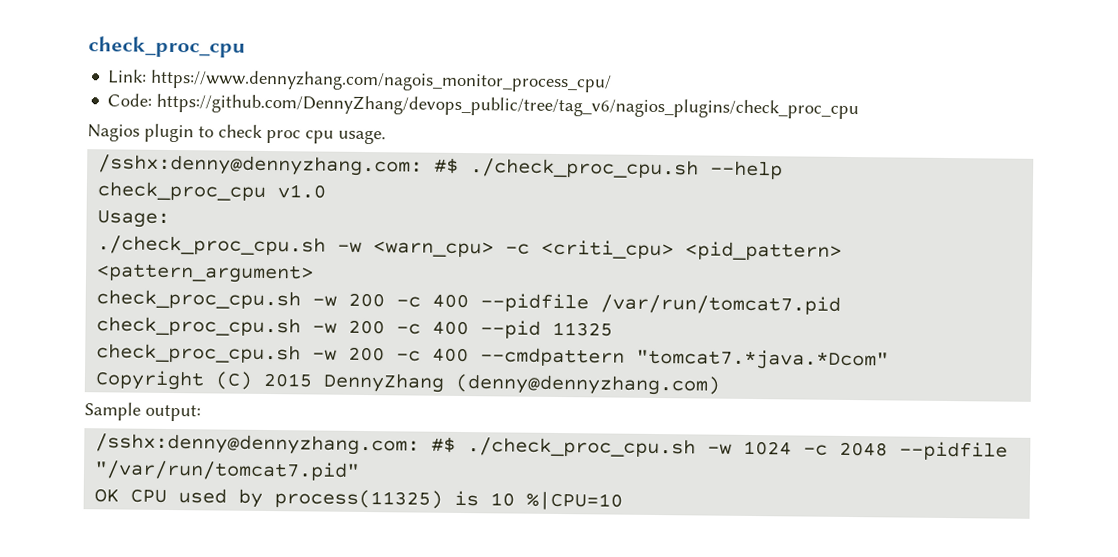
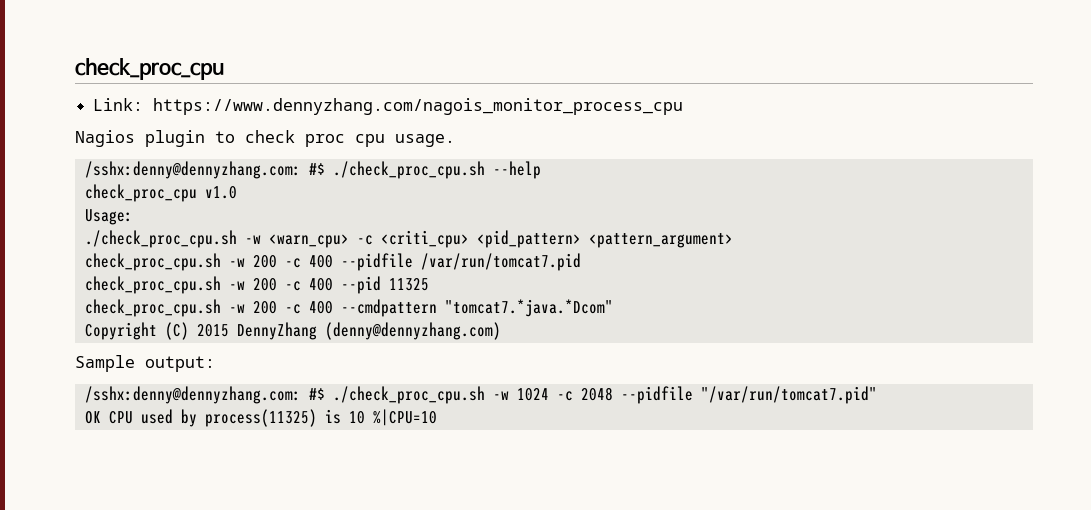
- Link: https://www.dennyzhang.com/nagois_monitor_process_cpu/
- Code: https://github.com/DennyZhang/devops_public/tree/tag_v6/nagios_plugins/check_proc_cpu
+ Link: https://www.dennyzhang.com/nagois_monitor_process_cpu

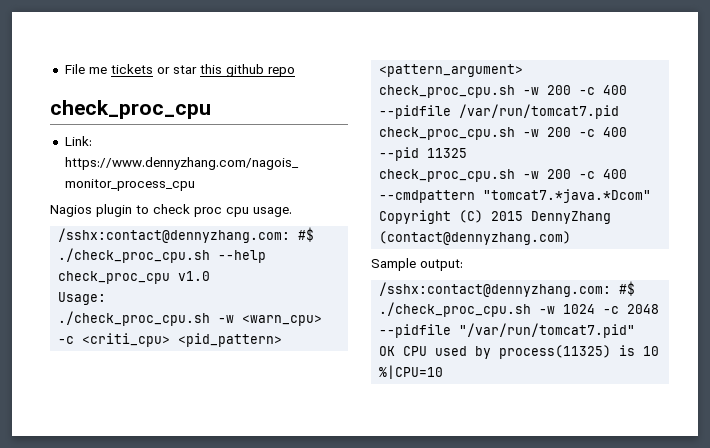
+ File me tickets or star this github repo
- /sshx:denny@dennyzhang.com: #$ ./check_proc_cpu.sh --help
+ /sshx:contact@dennyzhang.com: #$ ./check_proc_cpu.sh --help
- Copyright (C) 2015 DennyZhang (denny@dennyzhang.com)
+ Copyright (C) 2015 DennyZhang (contact@dennyzhang.com)
- /sshx:denny@dennyzhang.com: #$ ./check_proc_cpu.sh -w 1024 -c 2048 --pidfile "/var/run/tomcat7.pid"
+ /sshx:contact@dennyzhang.com: #$ ./check_proc_cpu.sh -w 1024 -c 2048 --pidfile "/var/run/tomcat7.pid"

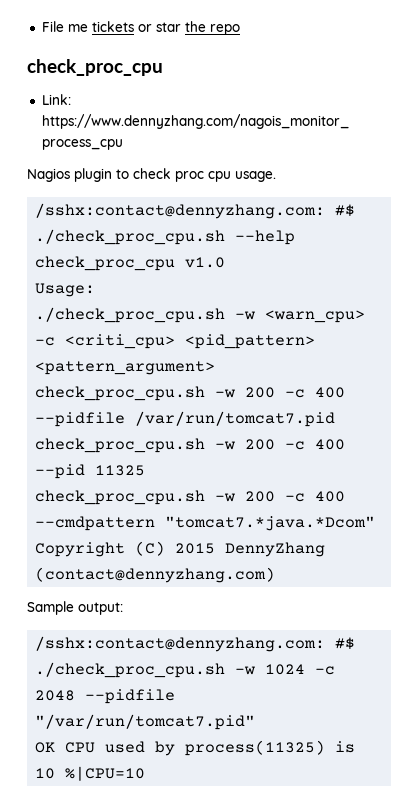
- File me tickets or star this github repo
+ File me tickets or star the repo

